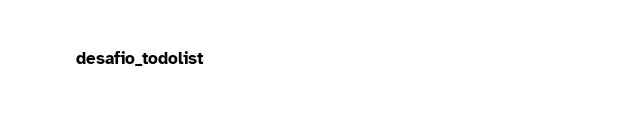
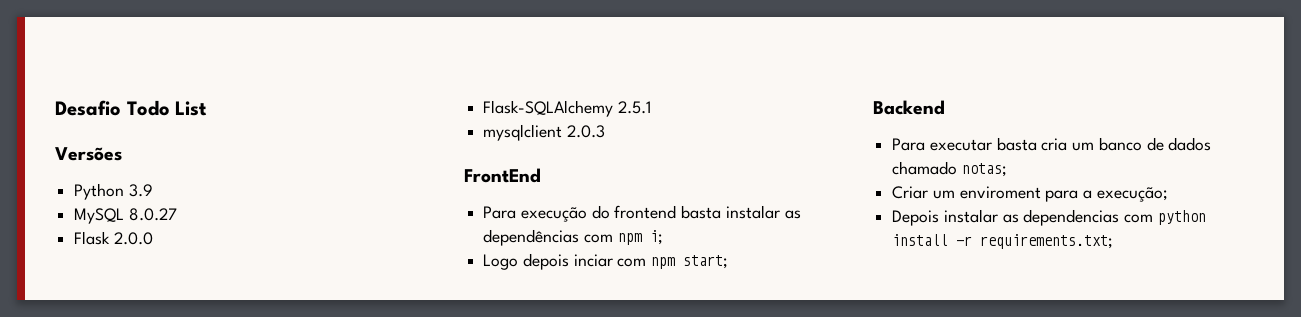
- desafio_todolist
+ Desafio Todo List
+ Versões
+ Python 3.9
+ MySQL 8.0.27
+ Flask 2.0.0
+ Flask-SQLAlchemy 2.5.1
+ mysqlclient 2.0.3
+ FrontEnd
+ Para execução do frontend basta instalar as dependências com npm i;
+ Logo depois inciar com npm start;
+ Backend
+ Para executar basta cria um banco de dados chamado notas;
+ Criar um enviroment para a execução;
+ Depois instalar as dependencias com python install -r requirements.txt;

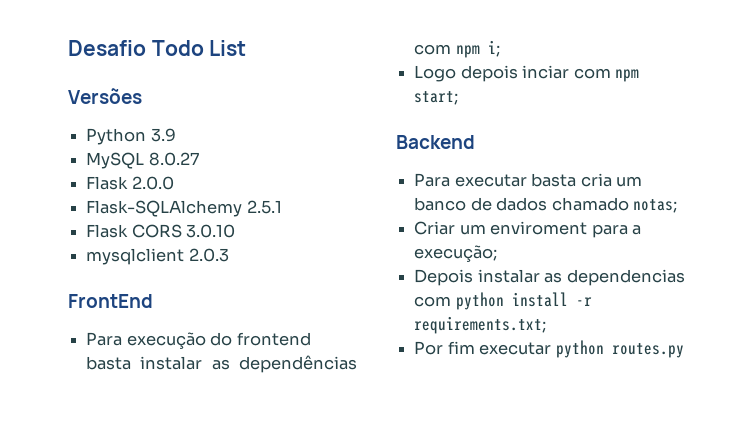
+ Flask CORS 3.0.10
+ Por fim executar python routes.py

